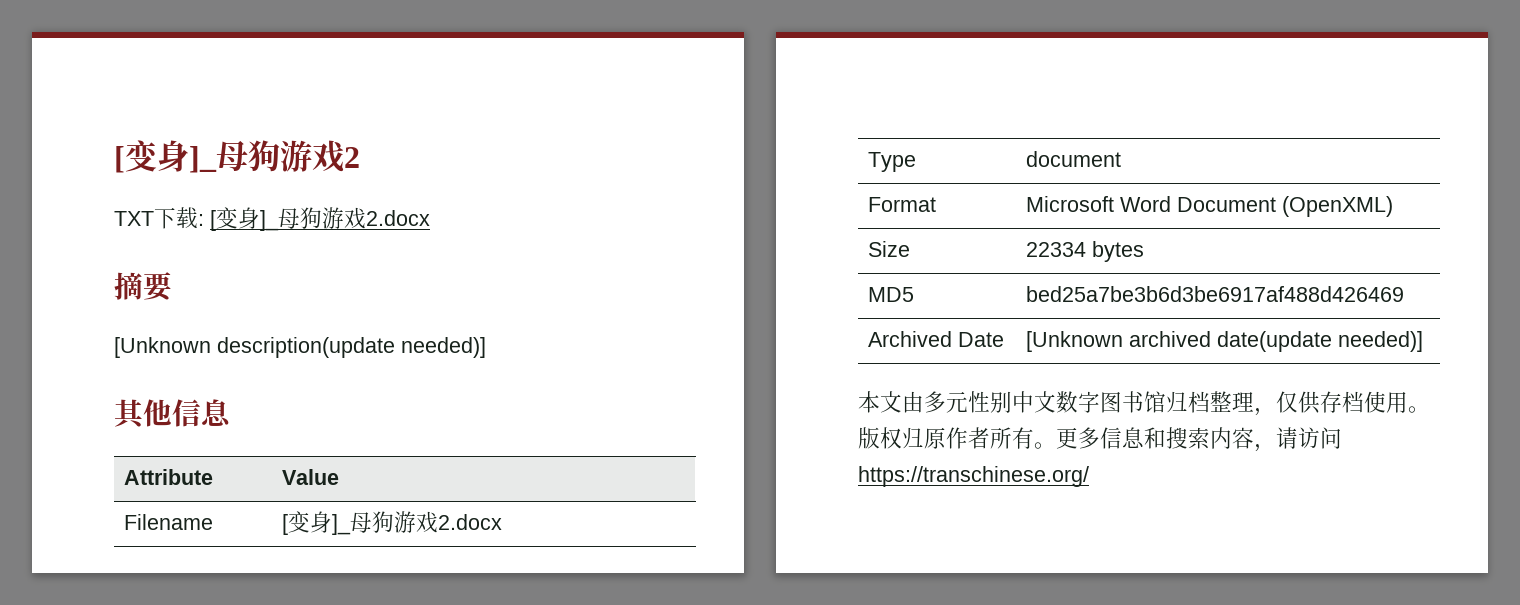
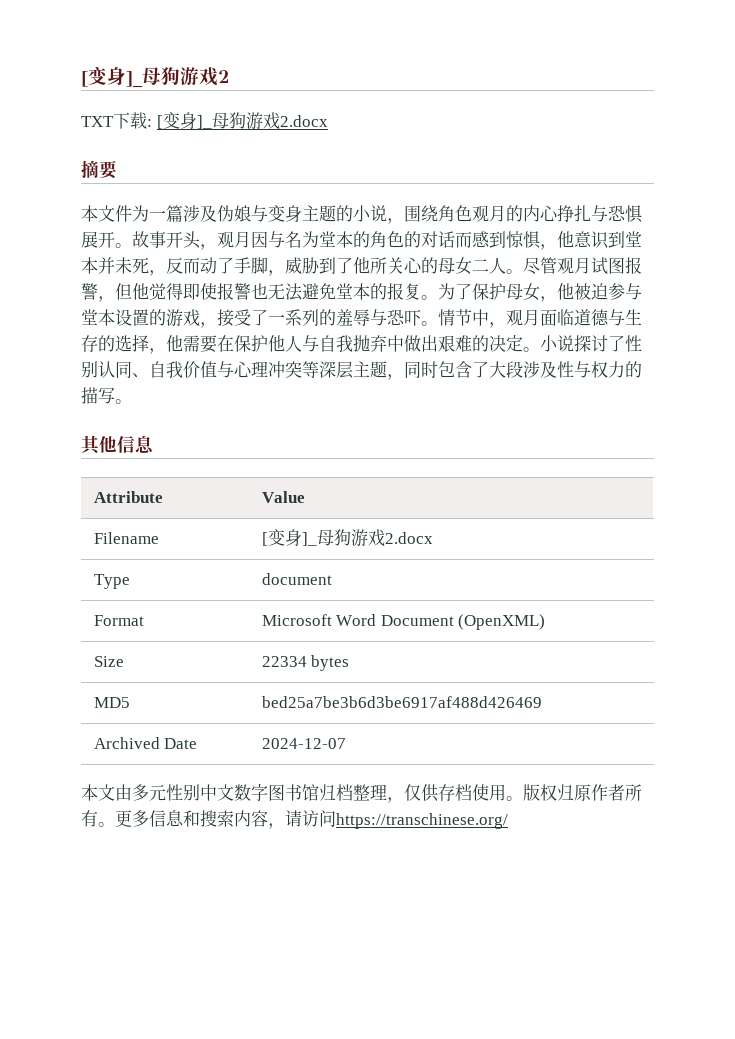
- [Unknown description(update needed)]
+ 本文件为一篇涉及伪娘与变身主题的小说，围绕角色观月的内心挣扎与恐惧展开。故事开头，观月因与名为堂本的角色的对话而感到惊惧，他意识到堂本并未死，反而动了手脚，威胁到了他所关心的母女二人。尽管观月试图报警，但他觉得即使报警也无法避免堂本的报复。为了保护母女，他被迫参与堂本设置的游戏，接受了一系列的羞辱与恐吓。情节中，观月面临道德与生存的选择，他需要在保护他人与自我抛弃中做出艰难的决定。小说探讨了性别认同、自我价值与心理冲突等深层主题，同时包含了大段涉及性与权力的描写。
- Archived Date | [Unknown archived date(update needed)]
+ Archived Date | 2024-12-07

